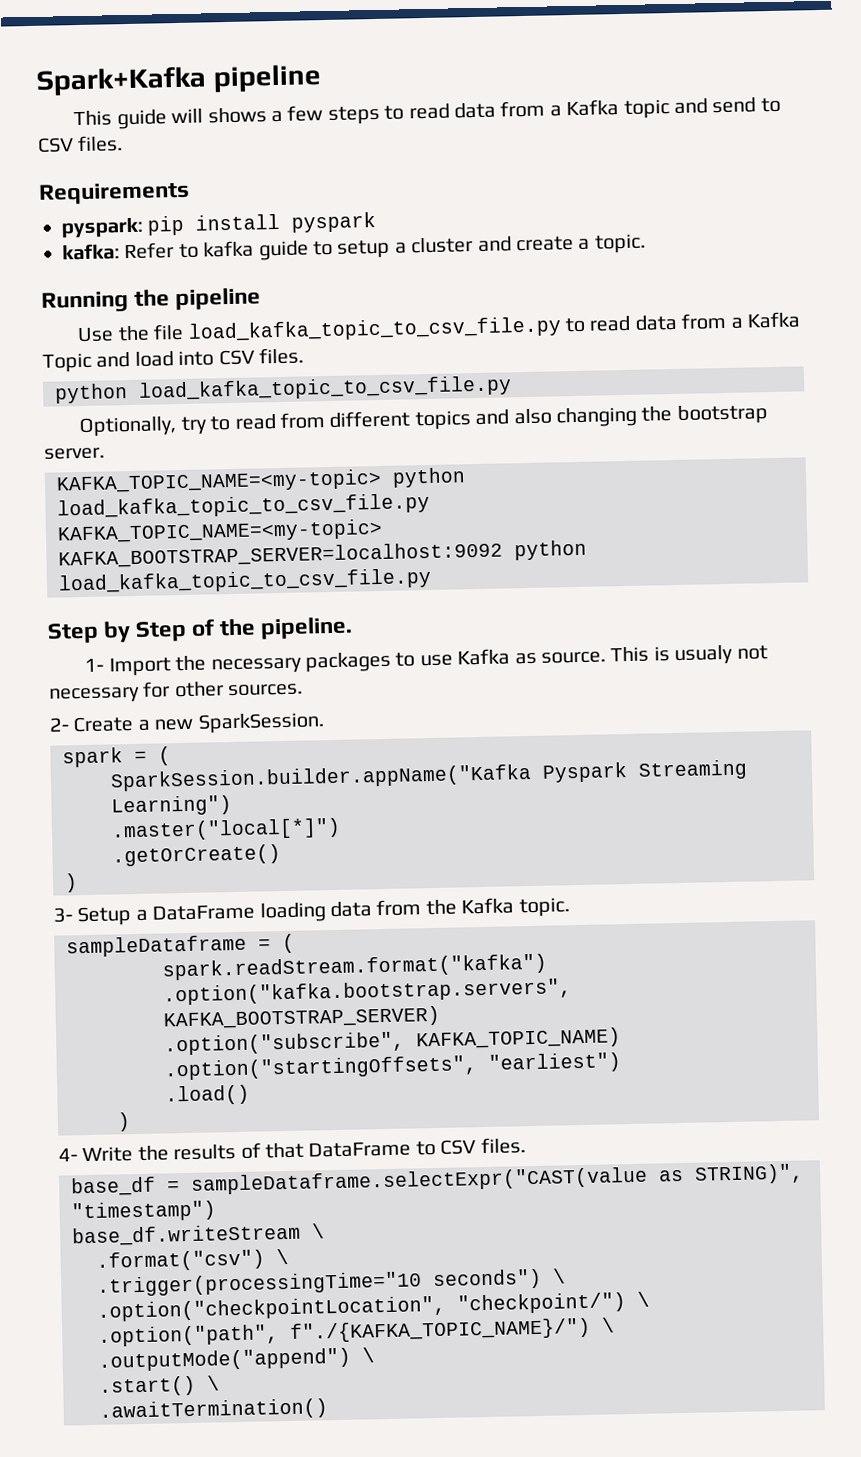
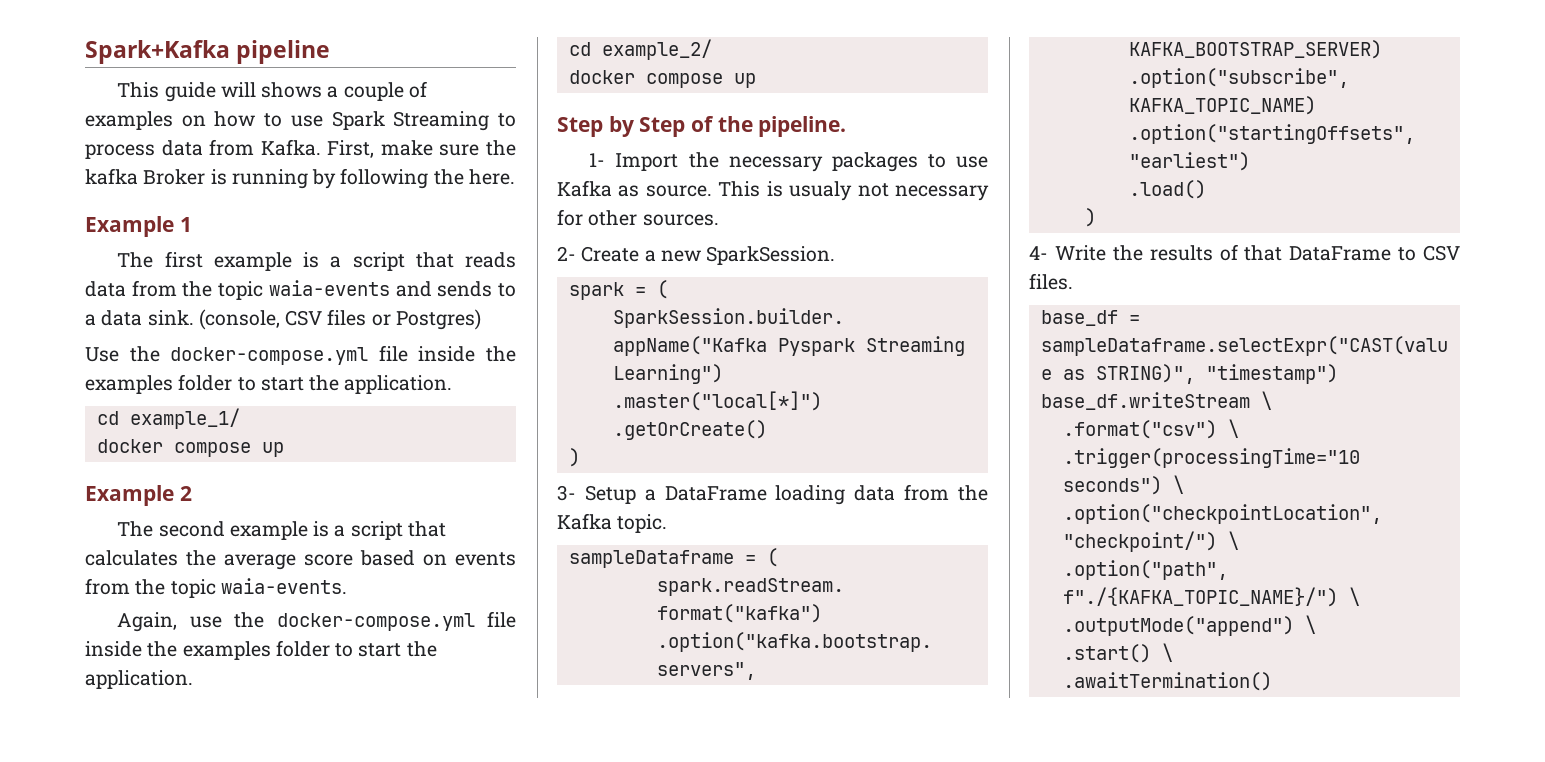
- This guide will shows a few steps to read data from a Kafka topic and send to CSV files.
- Requirements
- pyspark: pip install pyspark
- kafka: Refer to kafka guide to setup a cluster and create a topic.
- Running the pipeline
- Use the file load_kafka_topic_to_csv_file.py to read data from a Kafka Topic and load into CSV files.
- python load_kafka_topic_to_csv_file.py
- Optionally, try to read from different topics and also changing the bootstrap server.
- KAFKA_TOPIC_NAME=<my-topic> python load_kafka_topic_to_csv_file.py
- KAFKA_TOPIC_NAME=<my-topic> KAFKA_BOOTSTRAP_SERVER=localhost:9092 python load_kafka_topic_to_csv_file.py
+ This guide will shows a couple of examples on how to use Spark Streaming to process data from Kafka. First, make sure the kafka Broker is running by following the here.
+ Example 1
+ The first example is a script that reads data from the topic waia-events and sends to a data sink. (console, CSV files or Postgres)
+ Use the docker-compose.yml file inside the examples folder to start the application.
+ cd example_1/
+ docker compose up
+ Example 2
+ The second example is a script that calculates the average score based on events from the topic waia-events.
+ Again, use the docker-compose.yml file inside the examples folder to start the application.
+ cd example_2/
+ docker compose up

